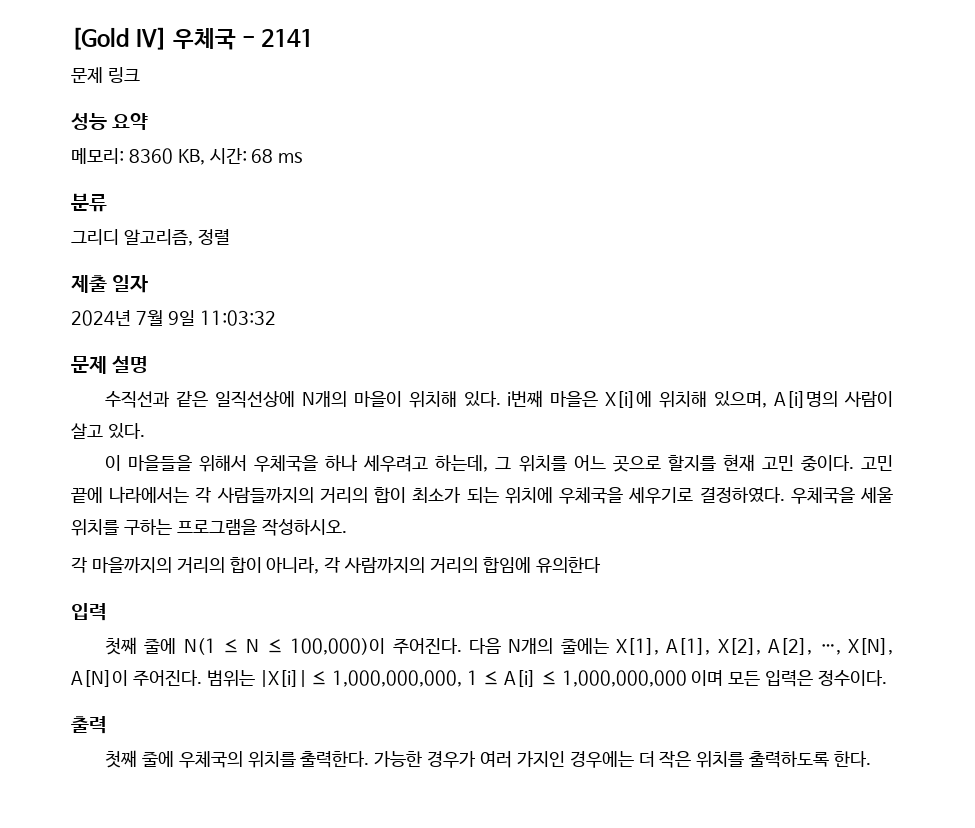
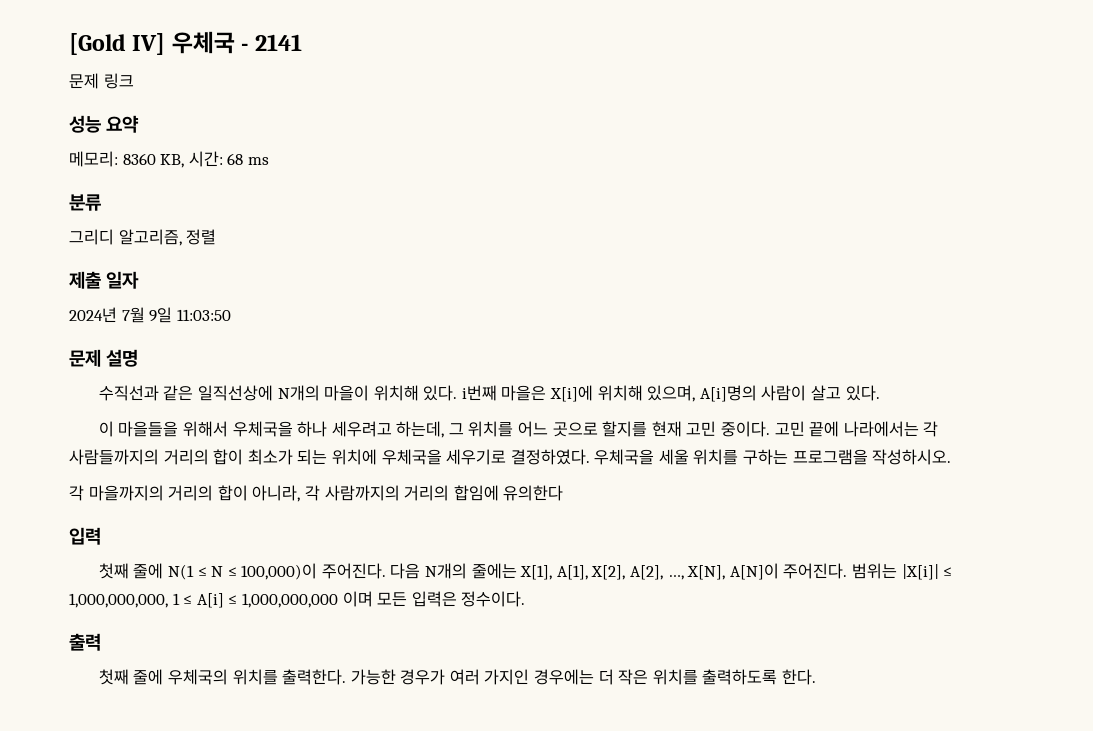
- 2024년 7월 9일 11:03:32
+ 2024년 7월 9일 11:03:50

